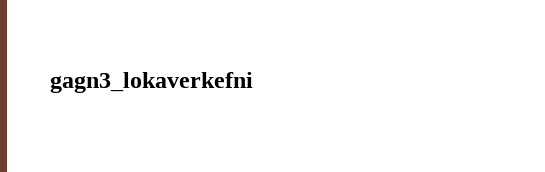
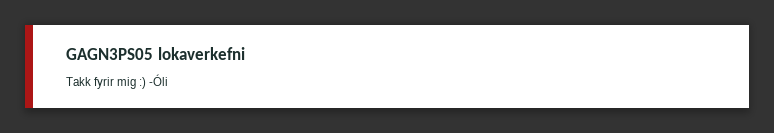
- gagn3_lokaverkefni
+ GAGN3PS05 lokaverkefni
+ Takk fyrir mig :) -Óli

